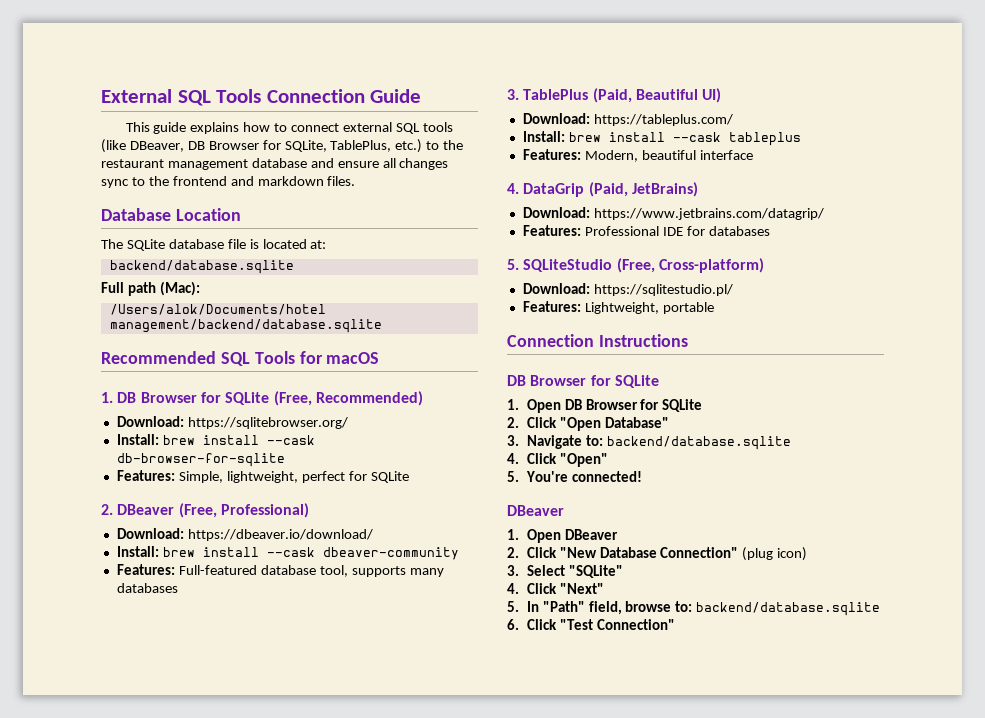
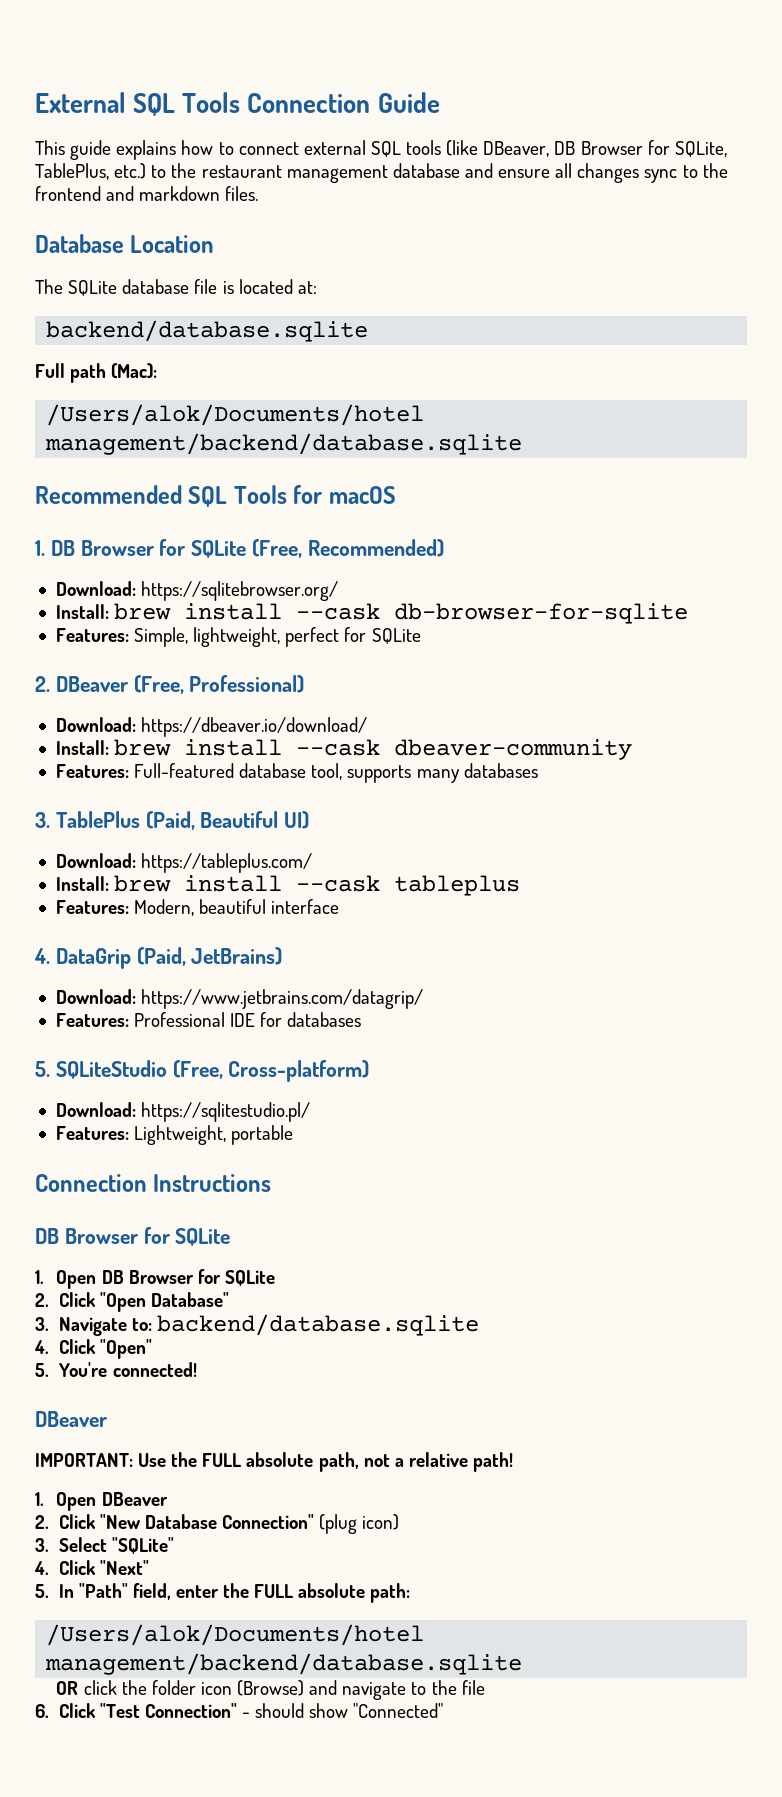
+ IMPORTANT: Use the FULL absolute path, not a relative path!
- 5. In "Path" field, browse to: backend/database.sqlite
+ 5. In "Path" field, enter the FULL absolute path:
+ /Users/alok/Documents/hotel management/backend/database.sqlite
+ OR click the folder icon (Browse) and navigate to the file
- 6. Click "Test Connection"
+ 6. Click "Test Connection" - should show "Connected"

